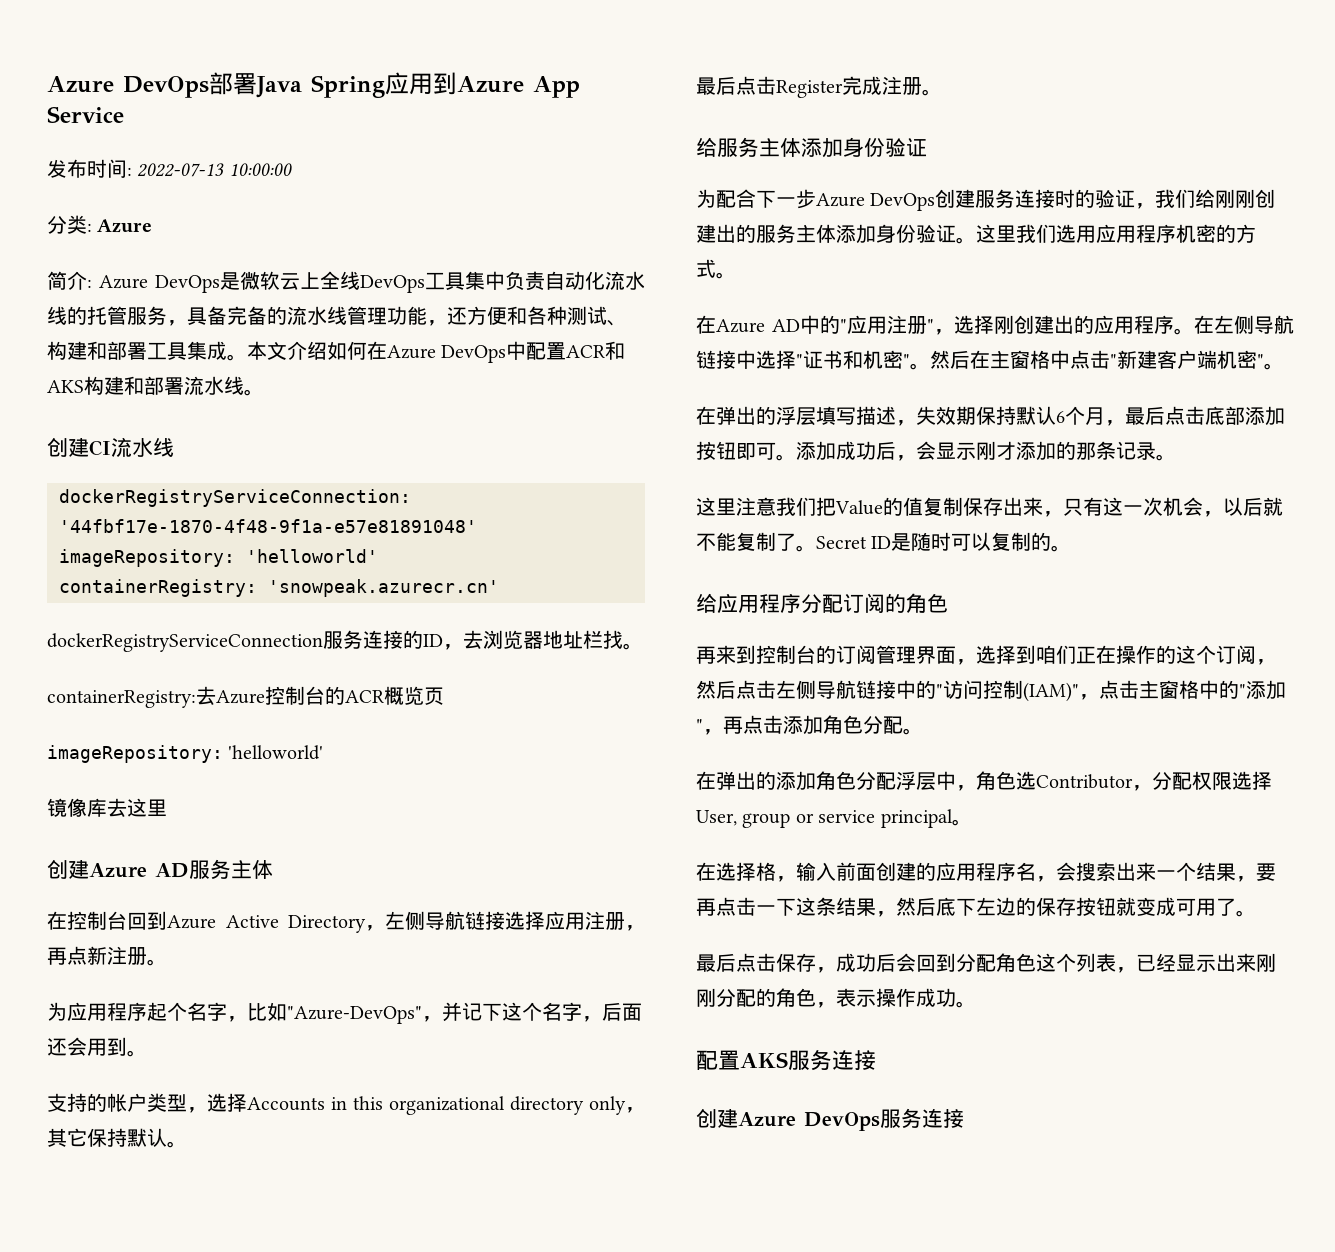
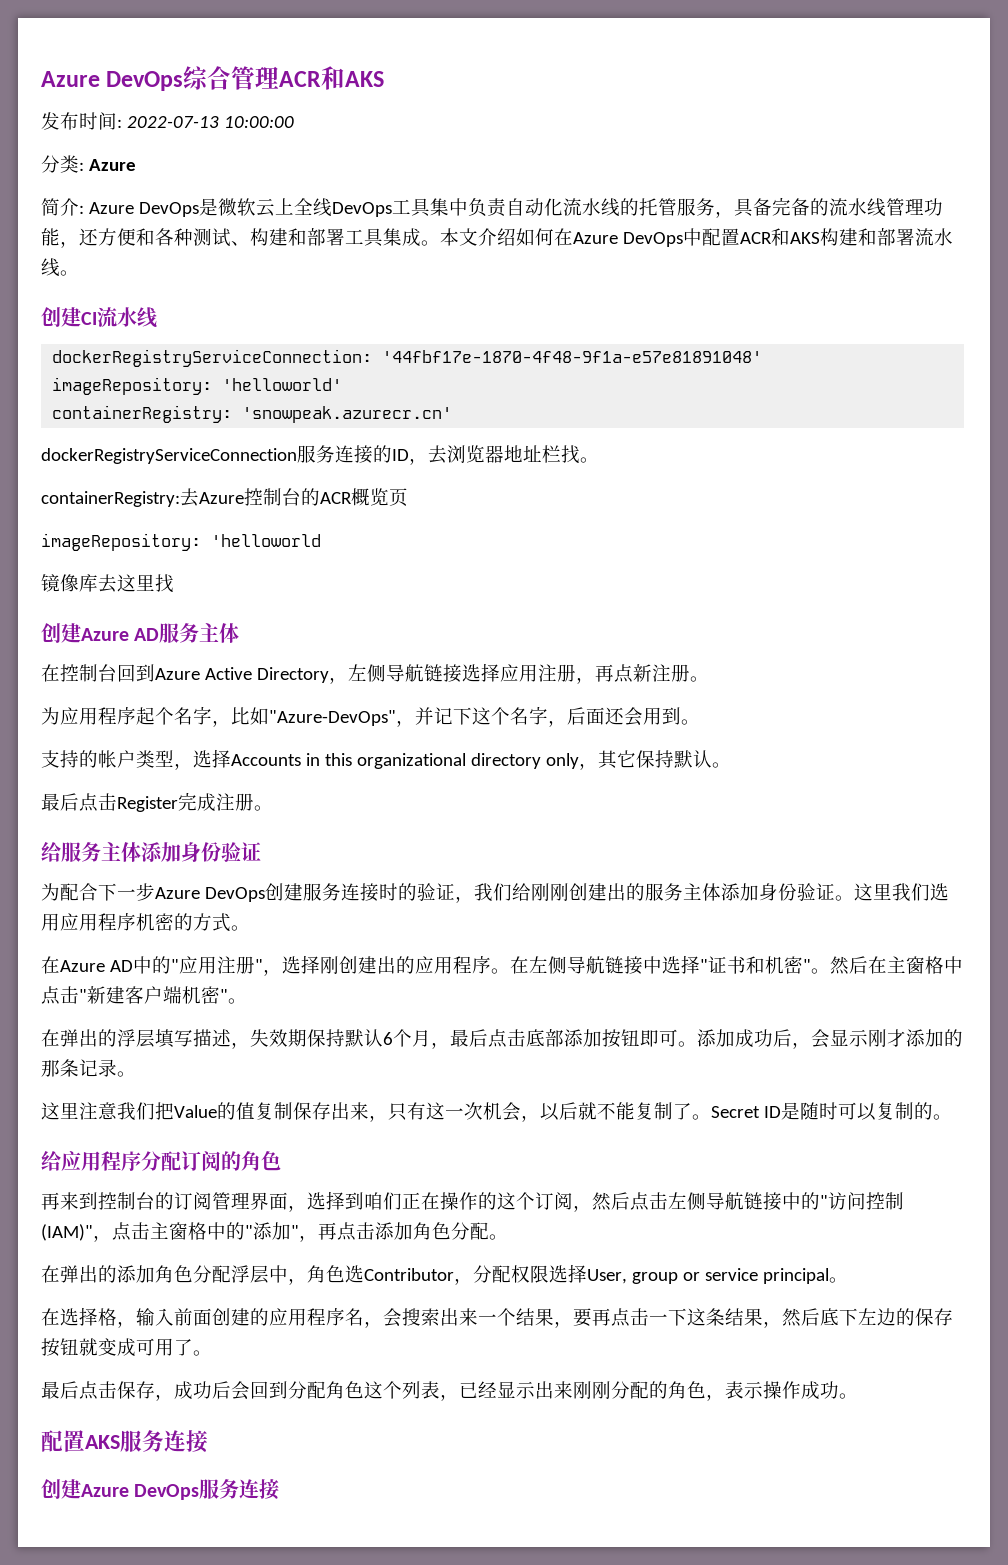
- Azure DevOps部署Java Spring应用到Azure App Service
+ Azure DevOps综合管理ACR和AKS
  containerRegistry:去Azure控制台的ACR概览页
- imageRepository: 'helloworld'
+ imageRepository: 'helloworld
- 镜像库去这里
+ 镜像库去这里找

